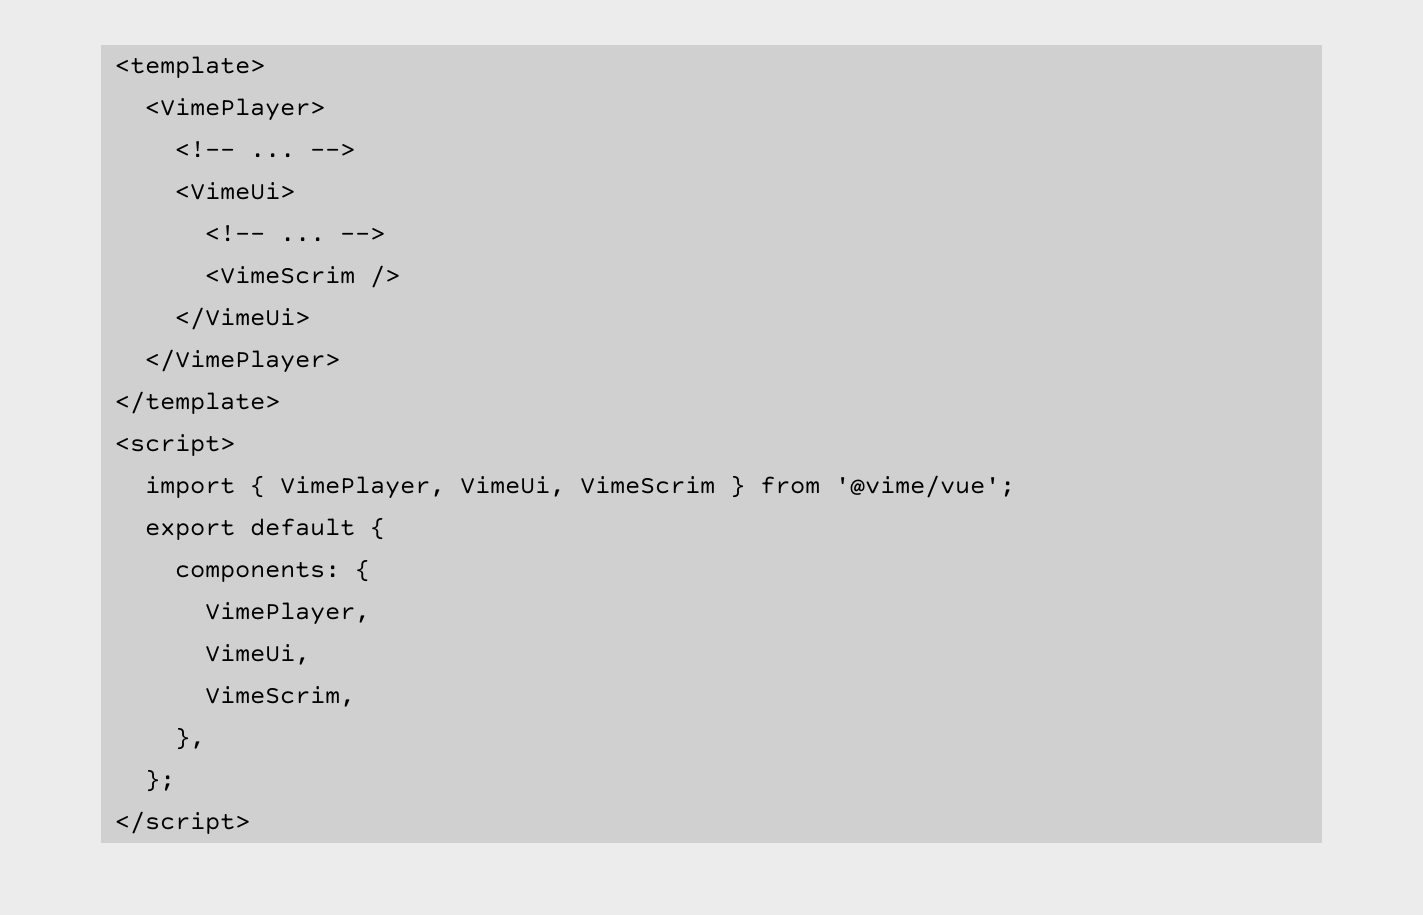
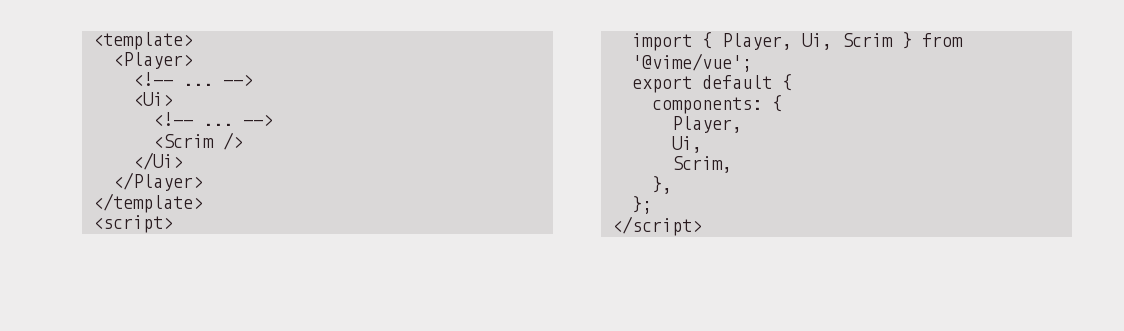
- <VimePlayer>
+ <Player>
  <!-- ... -->
- <VimeUi>
+ <Ui>
  <!-- ... -->
- <VimeScrim />
+ <Scrim />
- </VimeUi>
- </VimePlayer>
+ </Ui>
+ </Player>
- import { VimePlayer, VimeUi, VimeScrim } from '@vime/vue';
+ import { Player, Ui, Scrim } from '@vime/vue';
  components: {
- VimePlayer,
- VimeUi,
- VimeScrim,
+ Player,
+ Ui,
+ Scrim,

